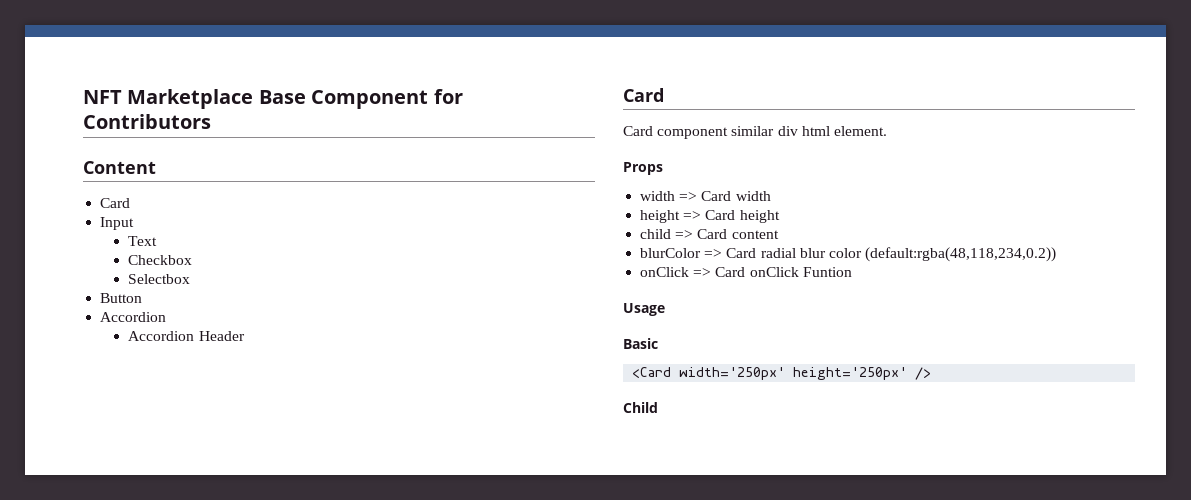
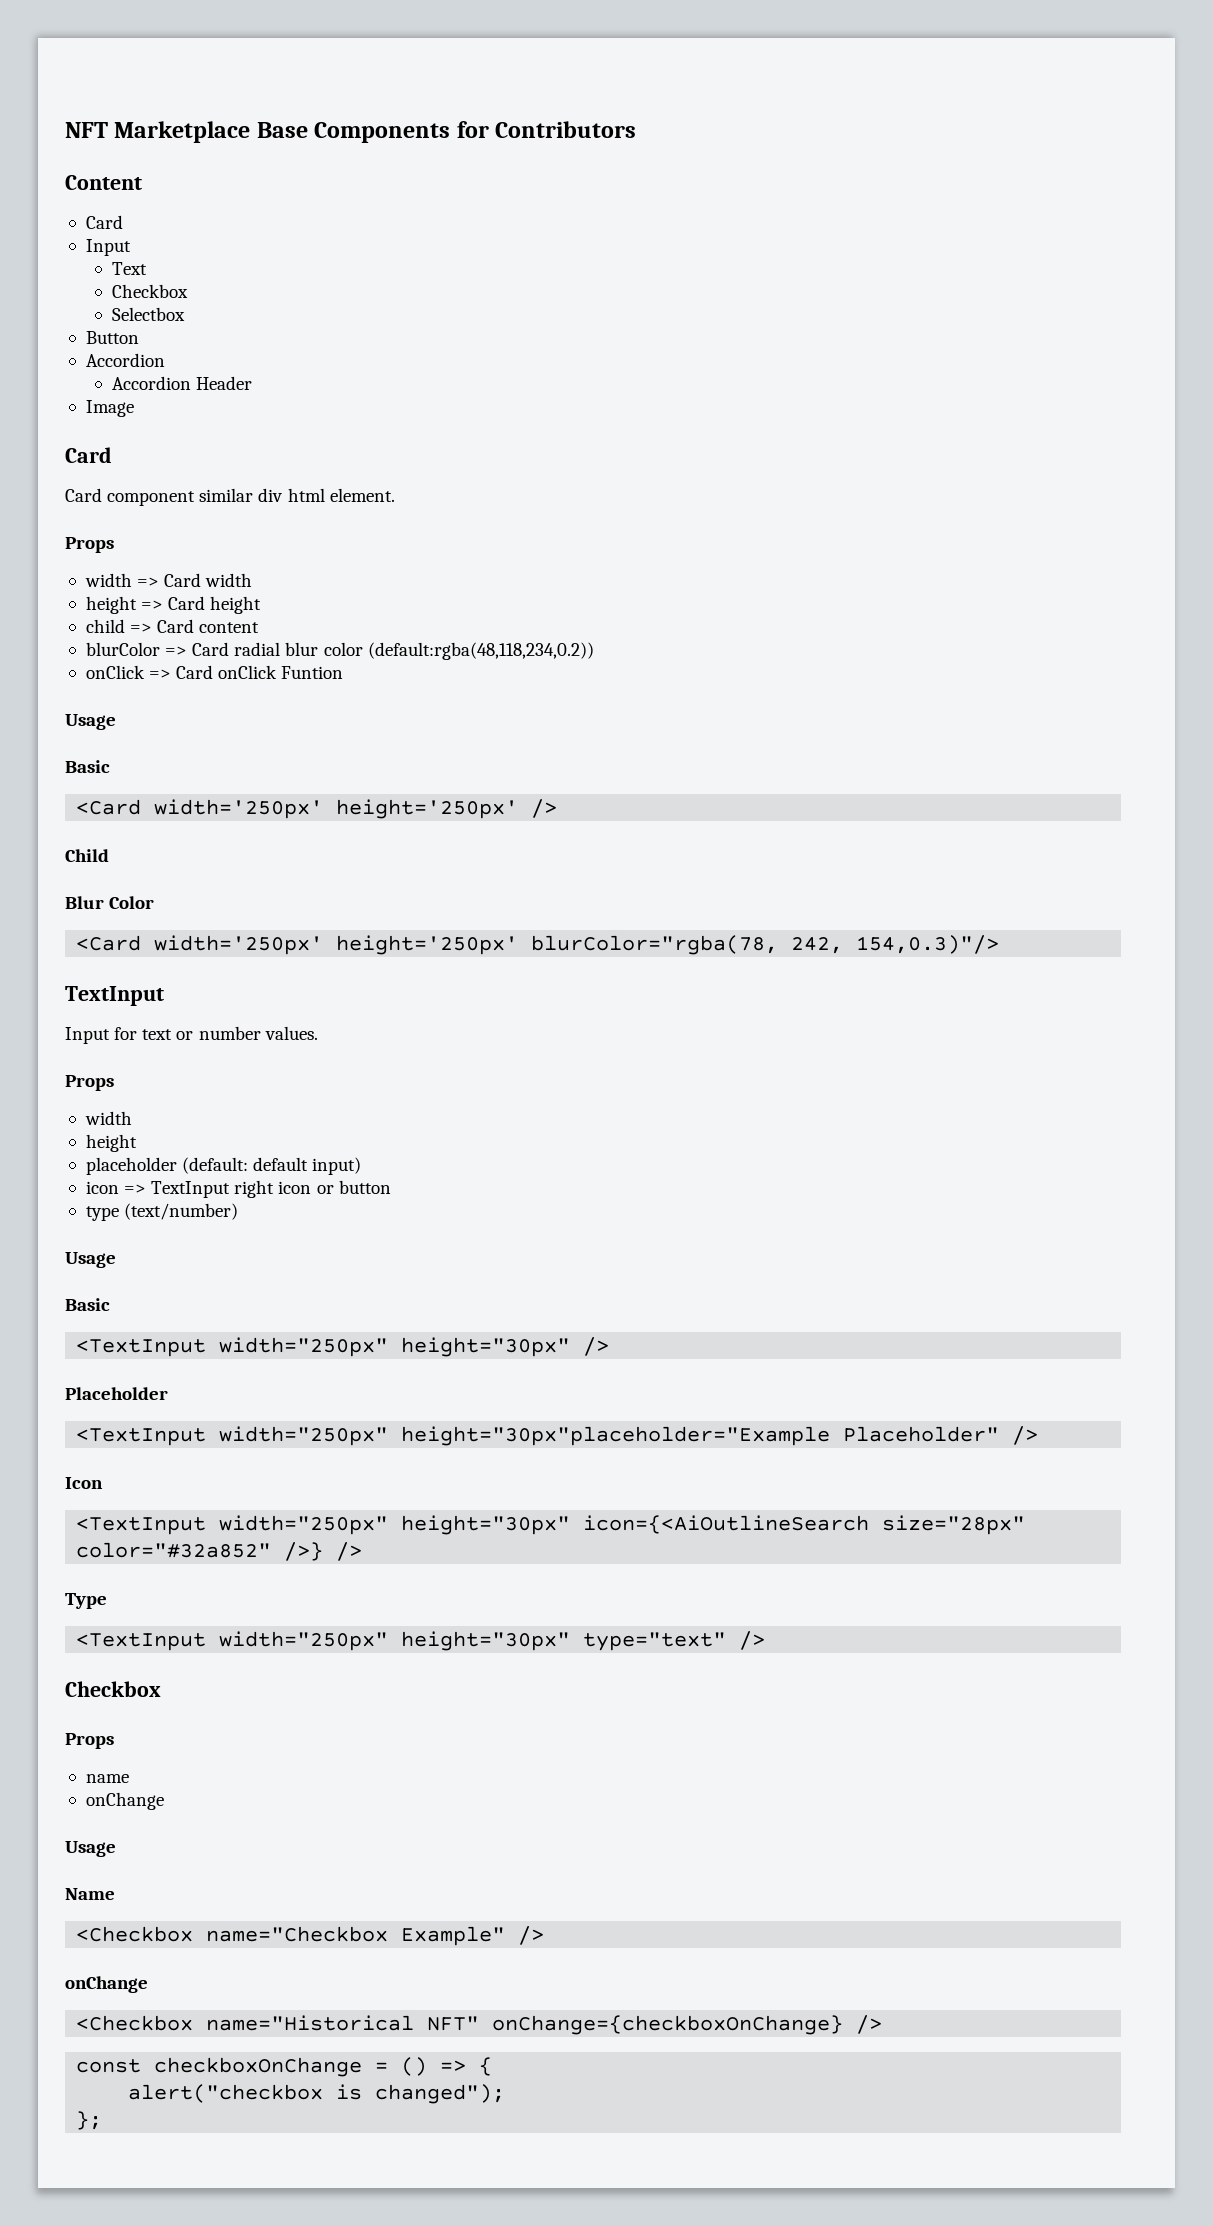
- NFT Marketplace Base Component for Contributors
+ NFT Marketplace Base Components for Contributors
+ Image
+ Blur Color
+ <Card width='250px' height='250px' blurColor="rgba(78, 242, 154,0.3)"/>
+ TextInput
+ Input for text or number values.
+ Props
+ width
+ height
+ placeholder (default: default input)
+ icon => TextInput right icon or button
+ type (text/number)
+ Usage
+ Basic
+ <TextInput width="250px" height="30px" />
+ Placeholder
+ <TextInput width="250px" height="30px"placeholder="Example Placeholder" />
+ Icon
+ <TextInput width="250px" height="30px" icon={<AiOutlineSearch size="28px" color="#32a852" />} />
+ Type
+ <TextInput width="250px" height="30px" type="text" />
+ Checkbox
+ Props
+ name
+ onChange
+ Usage
+ Name
+ <Checkbox name="Checkbox Example" />
+ onChange
+ <Checkbox name="Historical NFT" onChange={checkboxOnChange} />
+ const checkboxOnChange = () => {
+ alert("checkbox is changed");
+ };

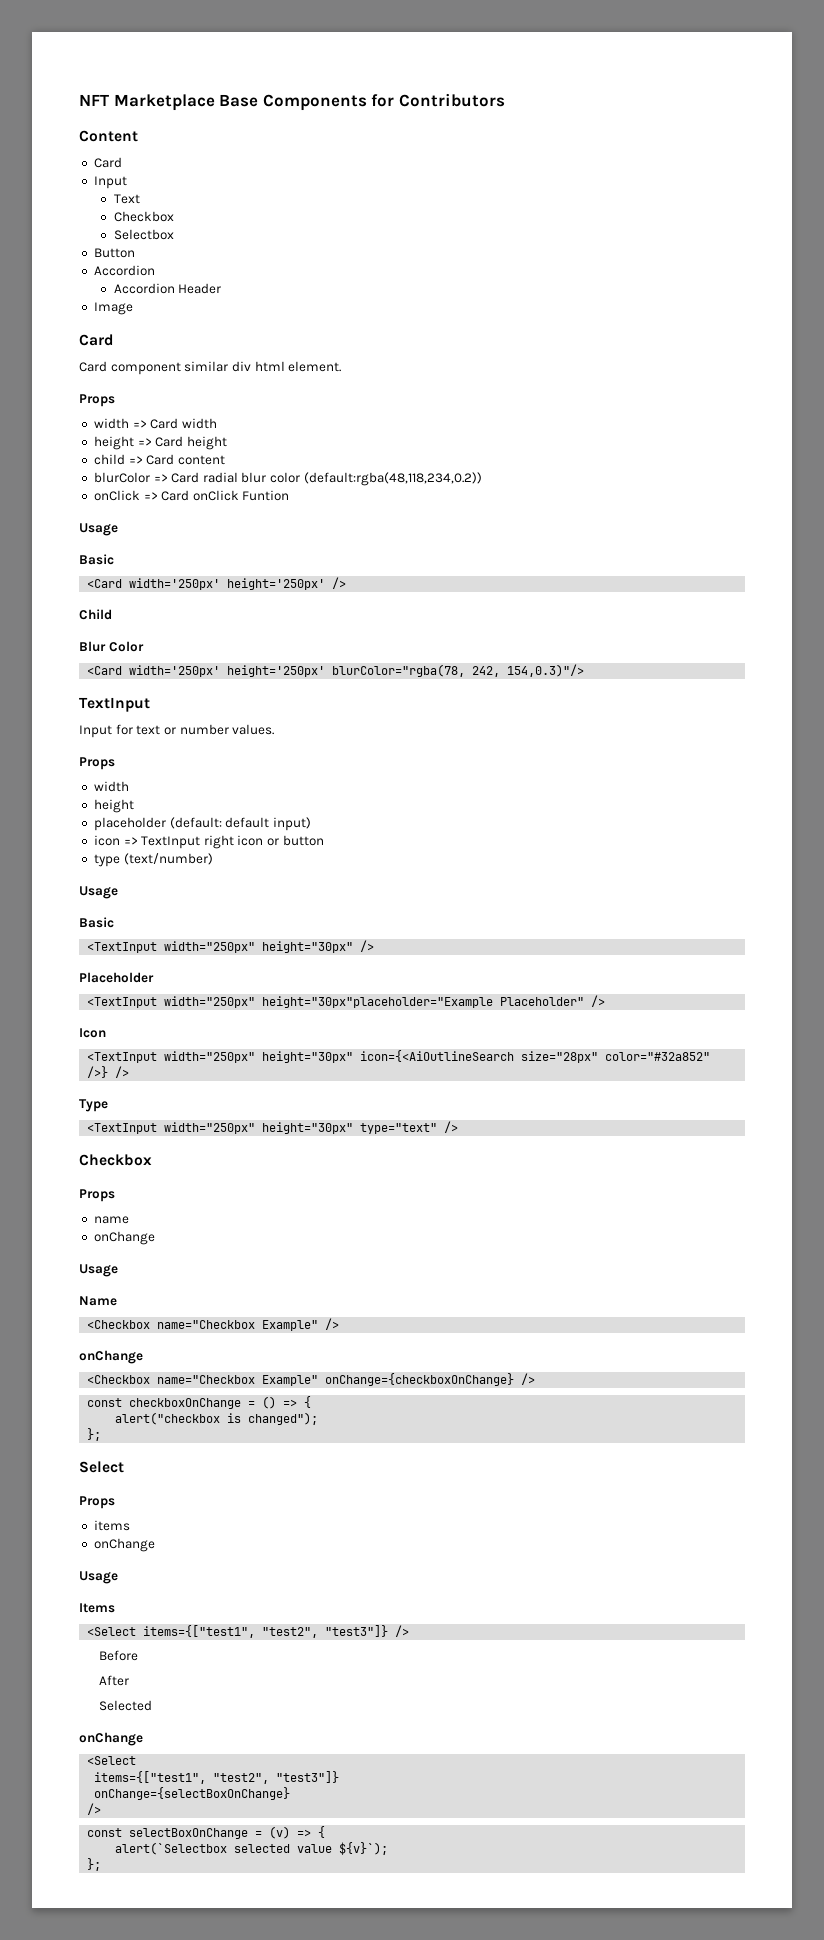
- <Checkbox name="Historical NFT" onChange={checkboxOnChange} />
+ <Checkbox name="Checkbox Example" onChange={checkboxOnChange} />
+ Select
+ Props
+ items
+ onChange
+ Usage
+ Items
+ <Select items={["test1", "test2", "test3"]} />
+ Before
+ After
+ Selected
+ onChange
+ <Select
+ items={["test1", "test2", "test3"]}
+ onChange={selectBoxOnChange}
+ />
+ const selectBoxOnChange = (v) => {
+ alert(`Selectbox selected value ${v}`);
+ };

